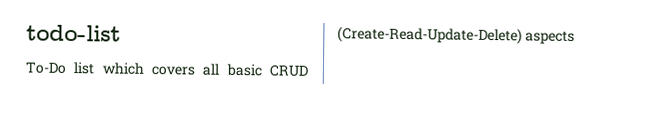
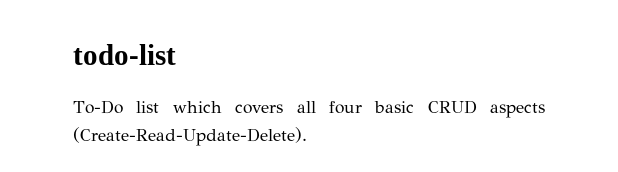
- To-Do list which covers all basic CRUD (Create-Read-Update-Delete) aspects
+ To-Do list which covers all four basic CRUD aspects (Create-Read-Update-Delete).

